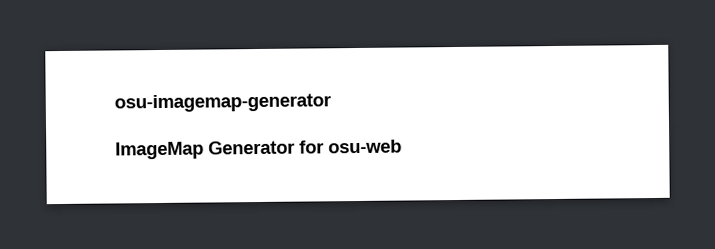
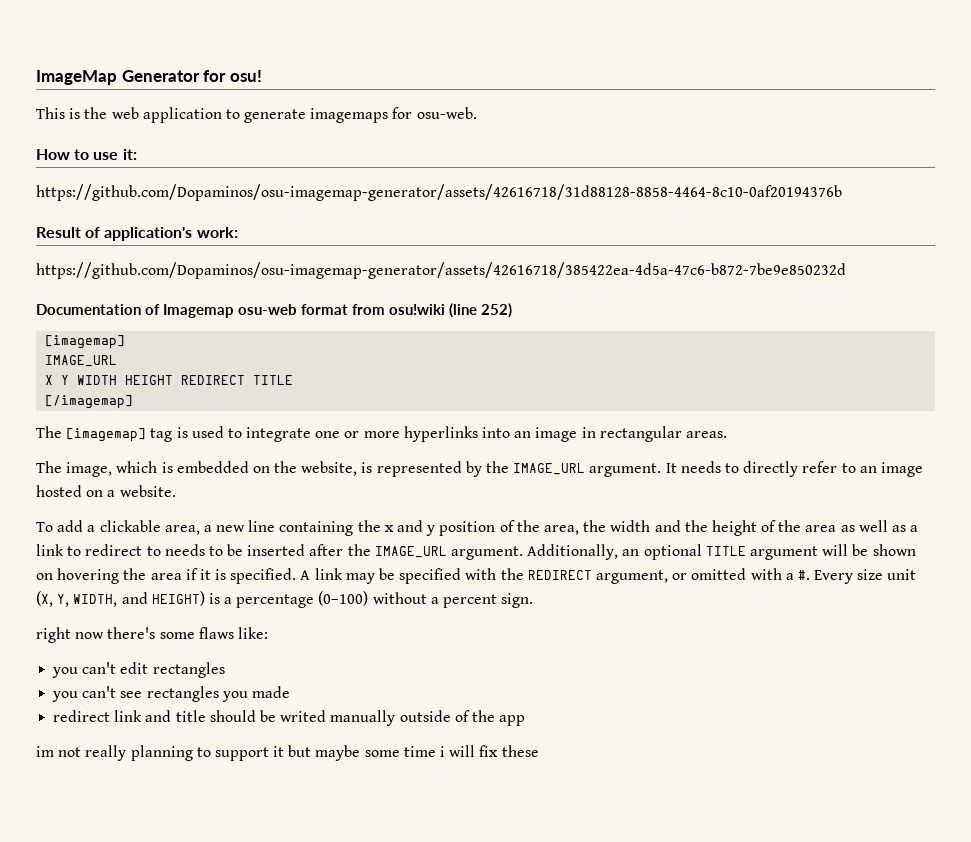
- osu-imagemap-generator
- ImageMap Generator for osu-web
+ ImageMap Generator for osu!
+ This is the web application to generate imagemaps for osu-web.
+ How to use it:
+ https://github.com/Dopaminos/osu-imagemap-generator/assets/42616718/31d88128-8858-4464-8c10-0af20194376b
+ Result of application's work:
+ https://github.com/Dopaminos/osu-imagemap-generator/assets/42616718/385422ea-4d5a-47c6-b872-7be9e850232d
+ Documentation of Imagemap osu-web format from osu!wiki (line 252)
+ [imagemap]
+ IMAGE_URL
+ X Y WIDTH HEIGHT REDIRECT TITLE
+ [/imagemap]
+ The [imagemap] tag is used to integrate one or more hyperlinks into an image in rectangular areas.
+ The image, which is embedded on the website, is represented by the IMAGE_URL argument. It needs to directly refer to an image hosted on a website.
+ To add a clickable area, a new line containing the x and y position of the area, the width and the height of the area as well as a link to redirect to needs to be inserted after the IMAGE_URL argument. Additionally, an optional TITLE argument will be shown on hovering the area if it is specified. A link may be specified with the REDIRECT argument, or omitted with a #. Every size unit (X, Y, WIDTH, and HEIGHT) is a percentage (0–100) without a percent sign.
+ right now there's some flaws like:
+ you can't edit rectangles
+ you can't see rectangles you made
+ redirect link and title should be writed manually outside of the app
+ im not really planning to support it but maybe some time i will fix these

